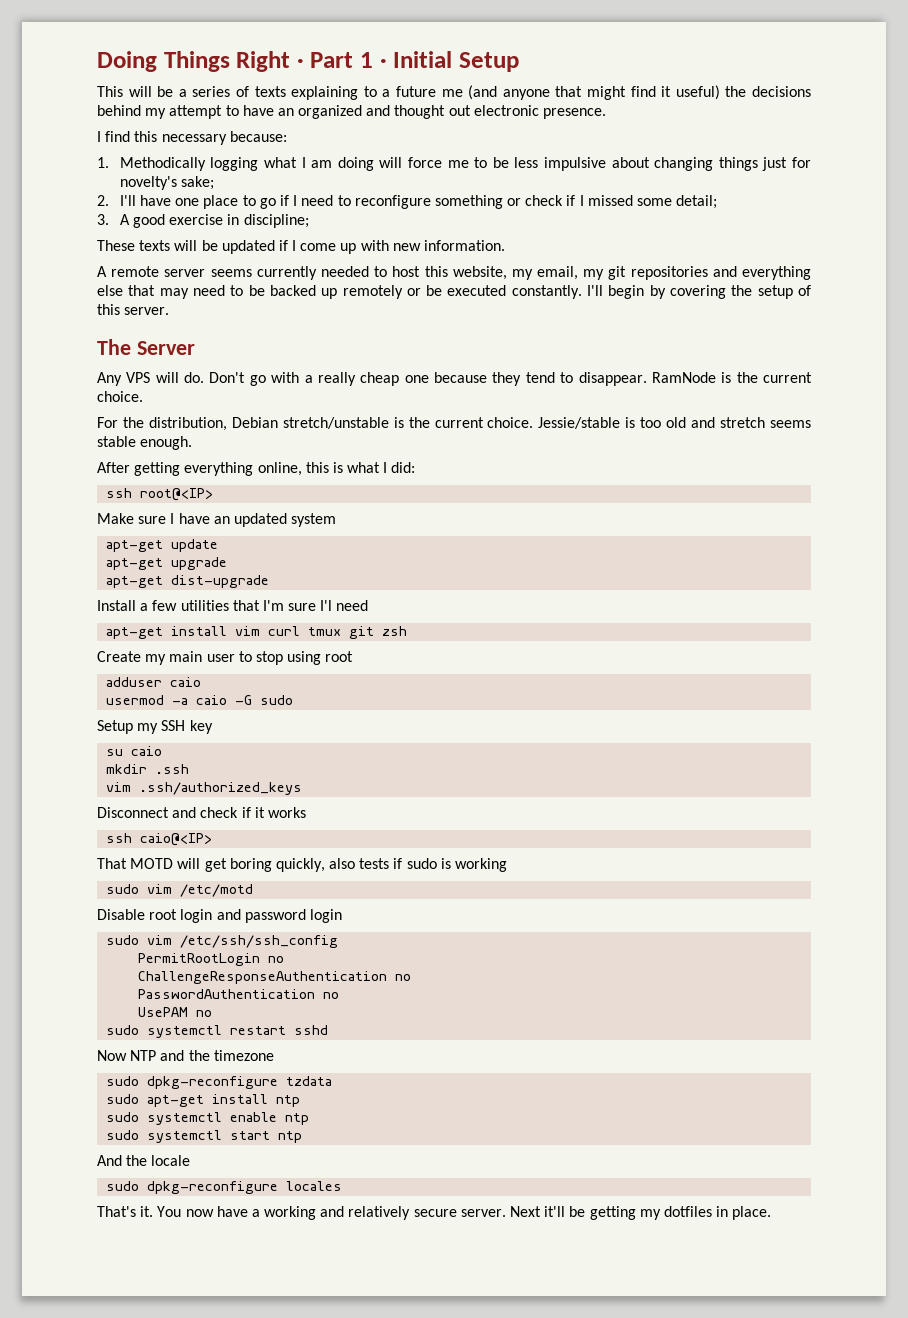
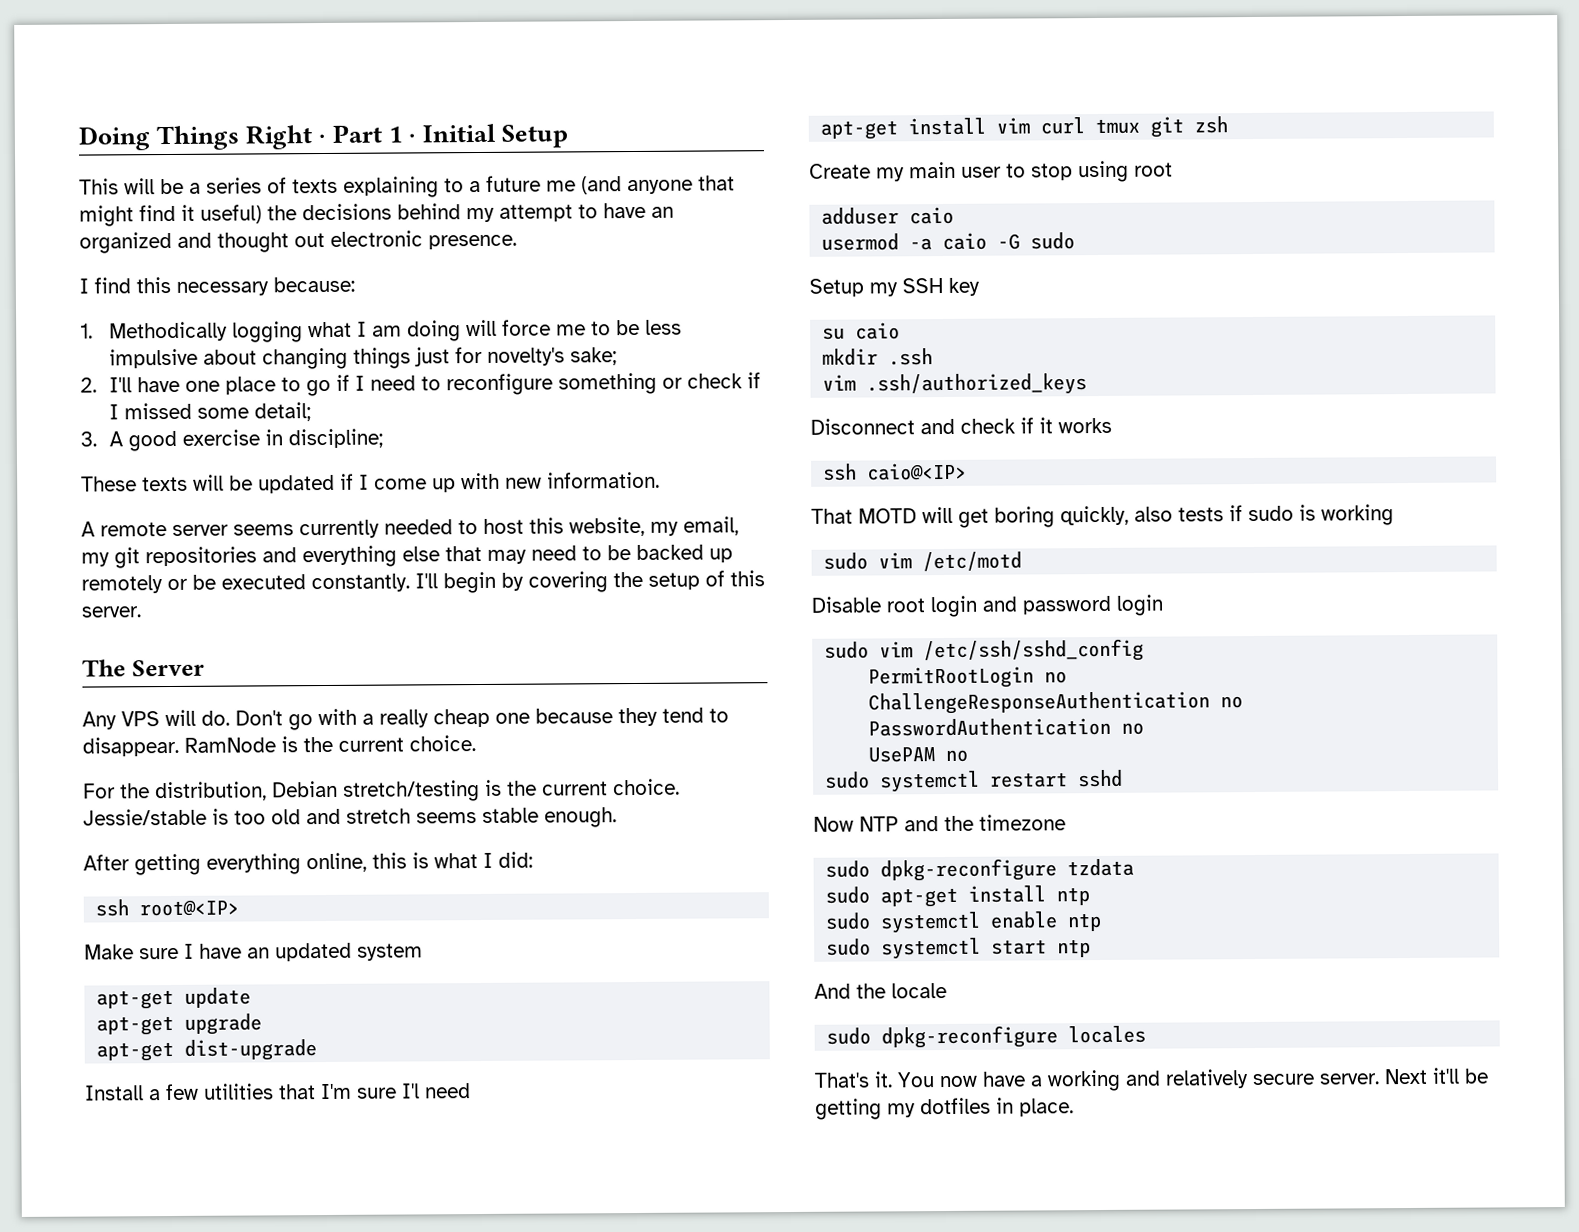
- For the distribution, Debian stretch/unstable is the current choice.
+ For the distribution, Debian stretch/testing is the current choice.
- sudo vim /etc/ssh/ssh_config
+ sudo vim /etc/ssh/sshd_config

